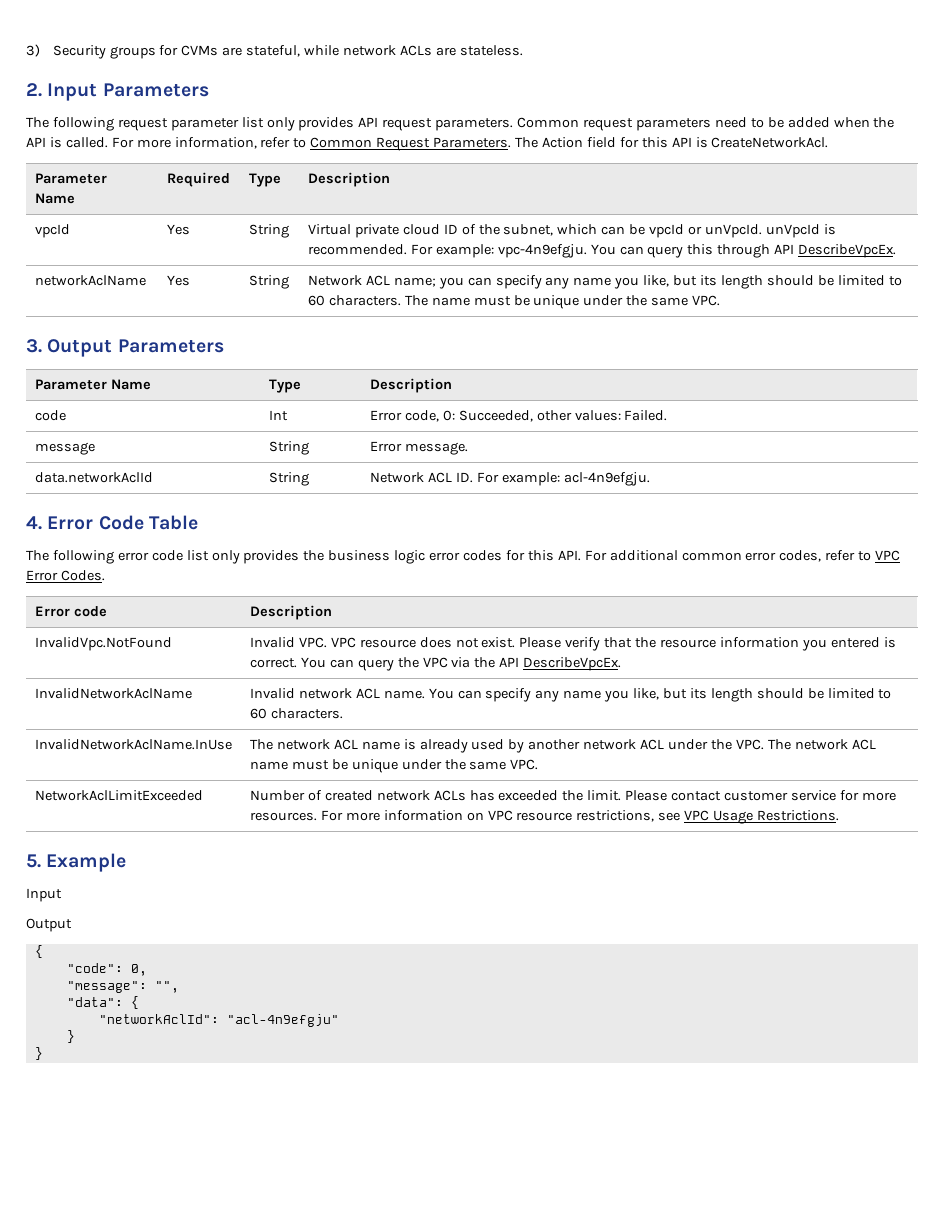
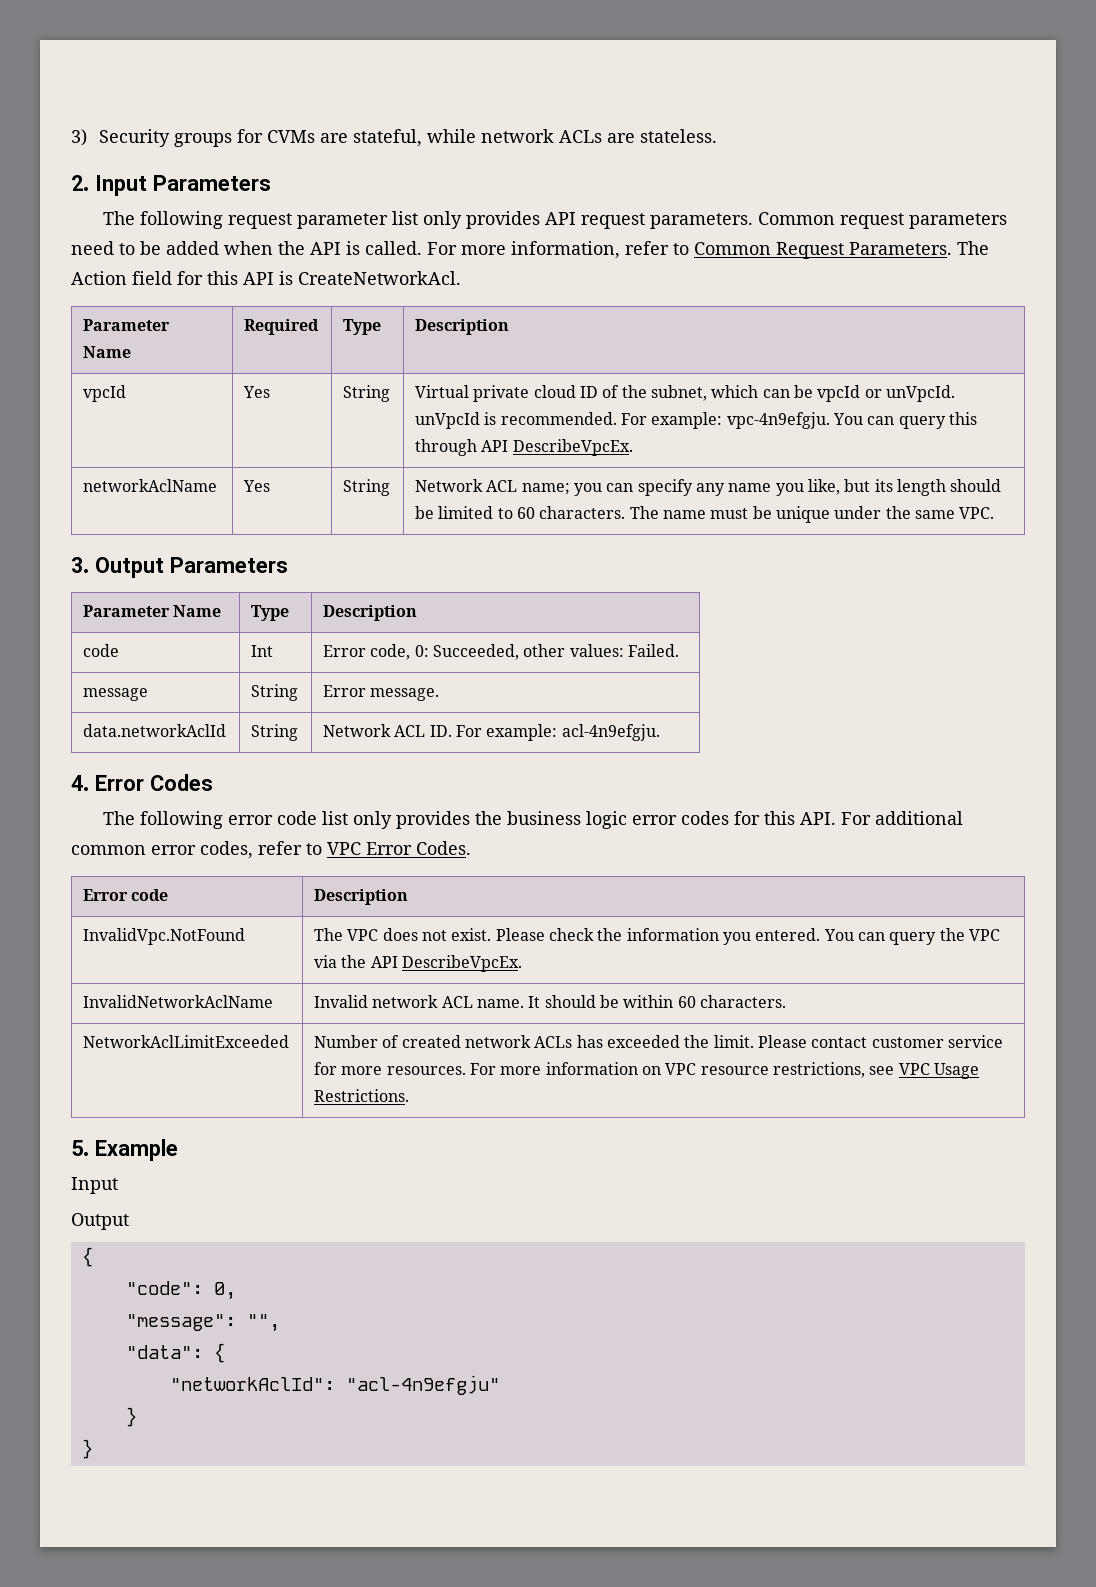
- 4. Error Code Table
+ 4. Error Codes
- InvalidVpc.NotFound | Invalid VPC. VPC resource does not exist. Please verify that the resource information you entered is correct. You can query the VPC via the API DescribeVpcEx.
+ InvalidVpc.NotFound | The VPC does not exist. Please check the information you entered. You can query the VPC via the API DescribeVpcEx.
- InvalidNetworkAclName | Invalid network ACL name. You can specify any name you like, but its length should be limited to 60 characters.
- InvalidNetworkAclName.InUse | The network ACL name is already used by another network ACL under the VPC. The network ACL name must be unique under the same VPC.
+ InvalidNetworkAclName | Invalid network ACL name. It should be within 60 characters.

